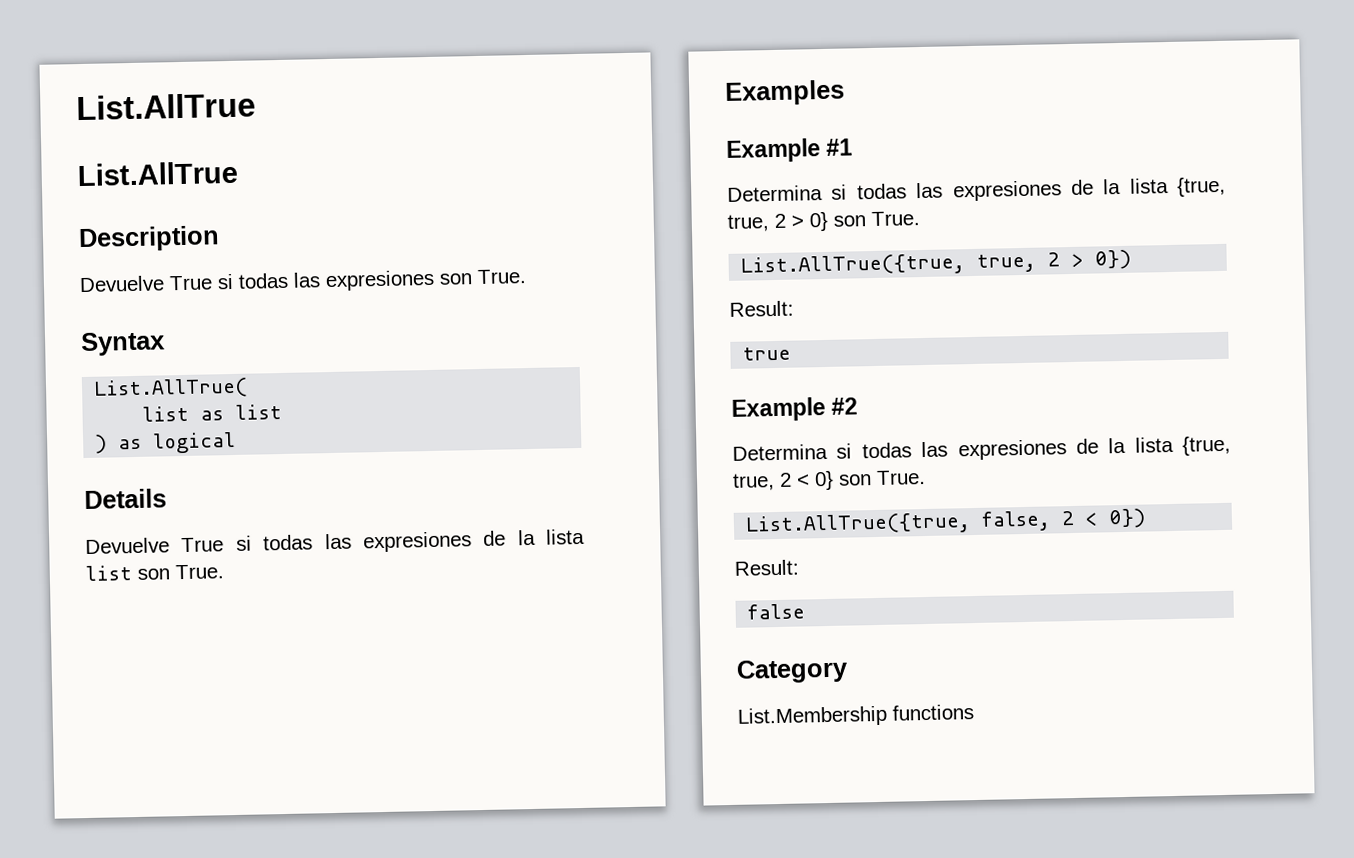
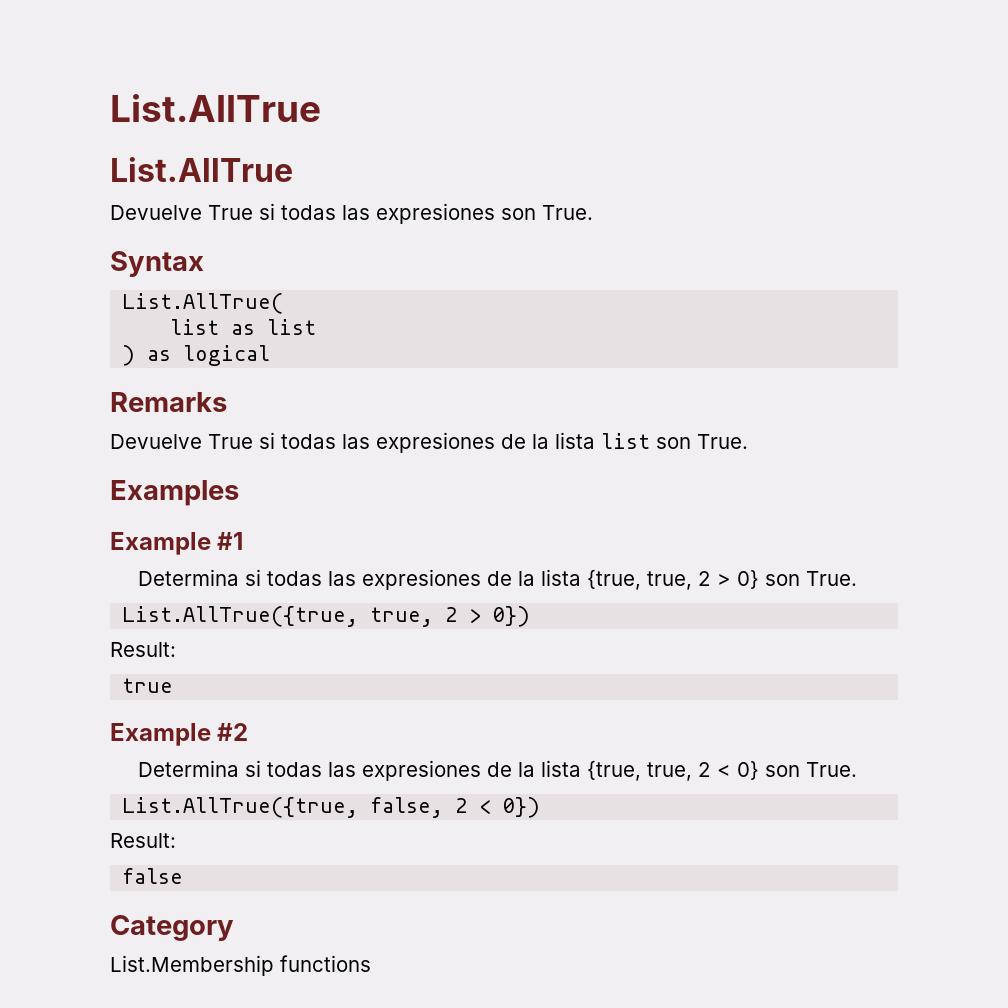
- Description
- Details
+ Remarks

